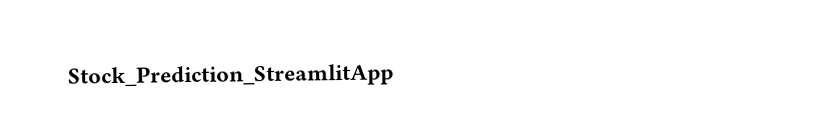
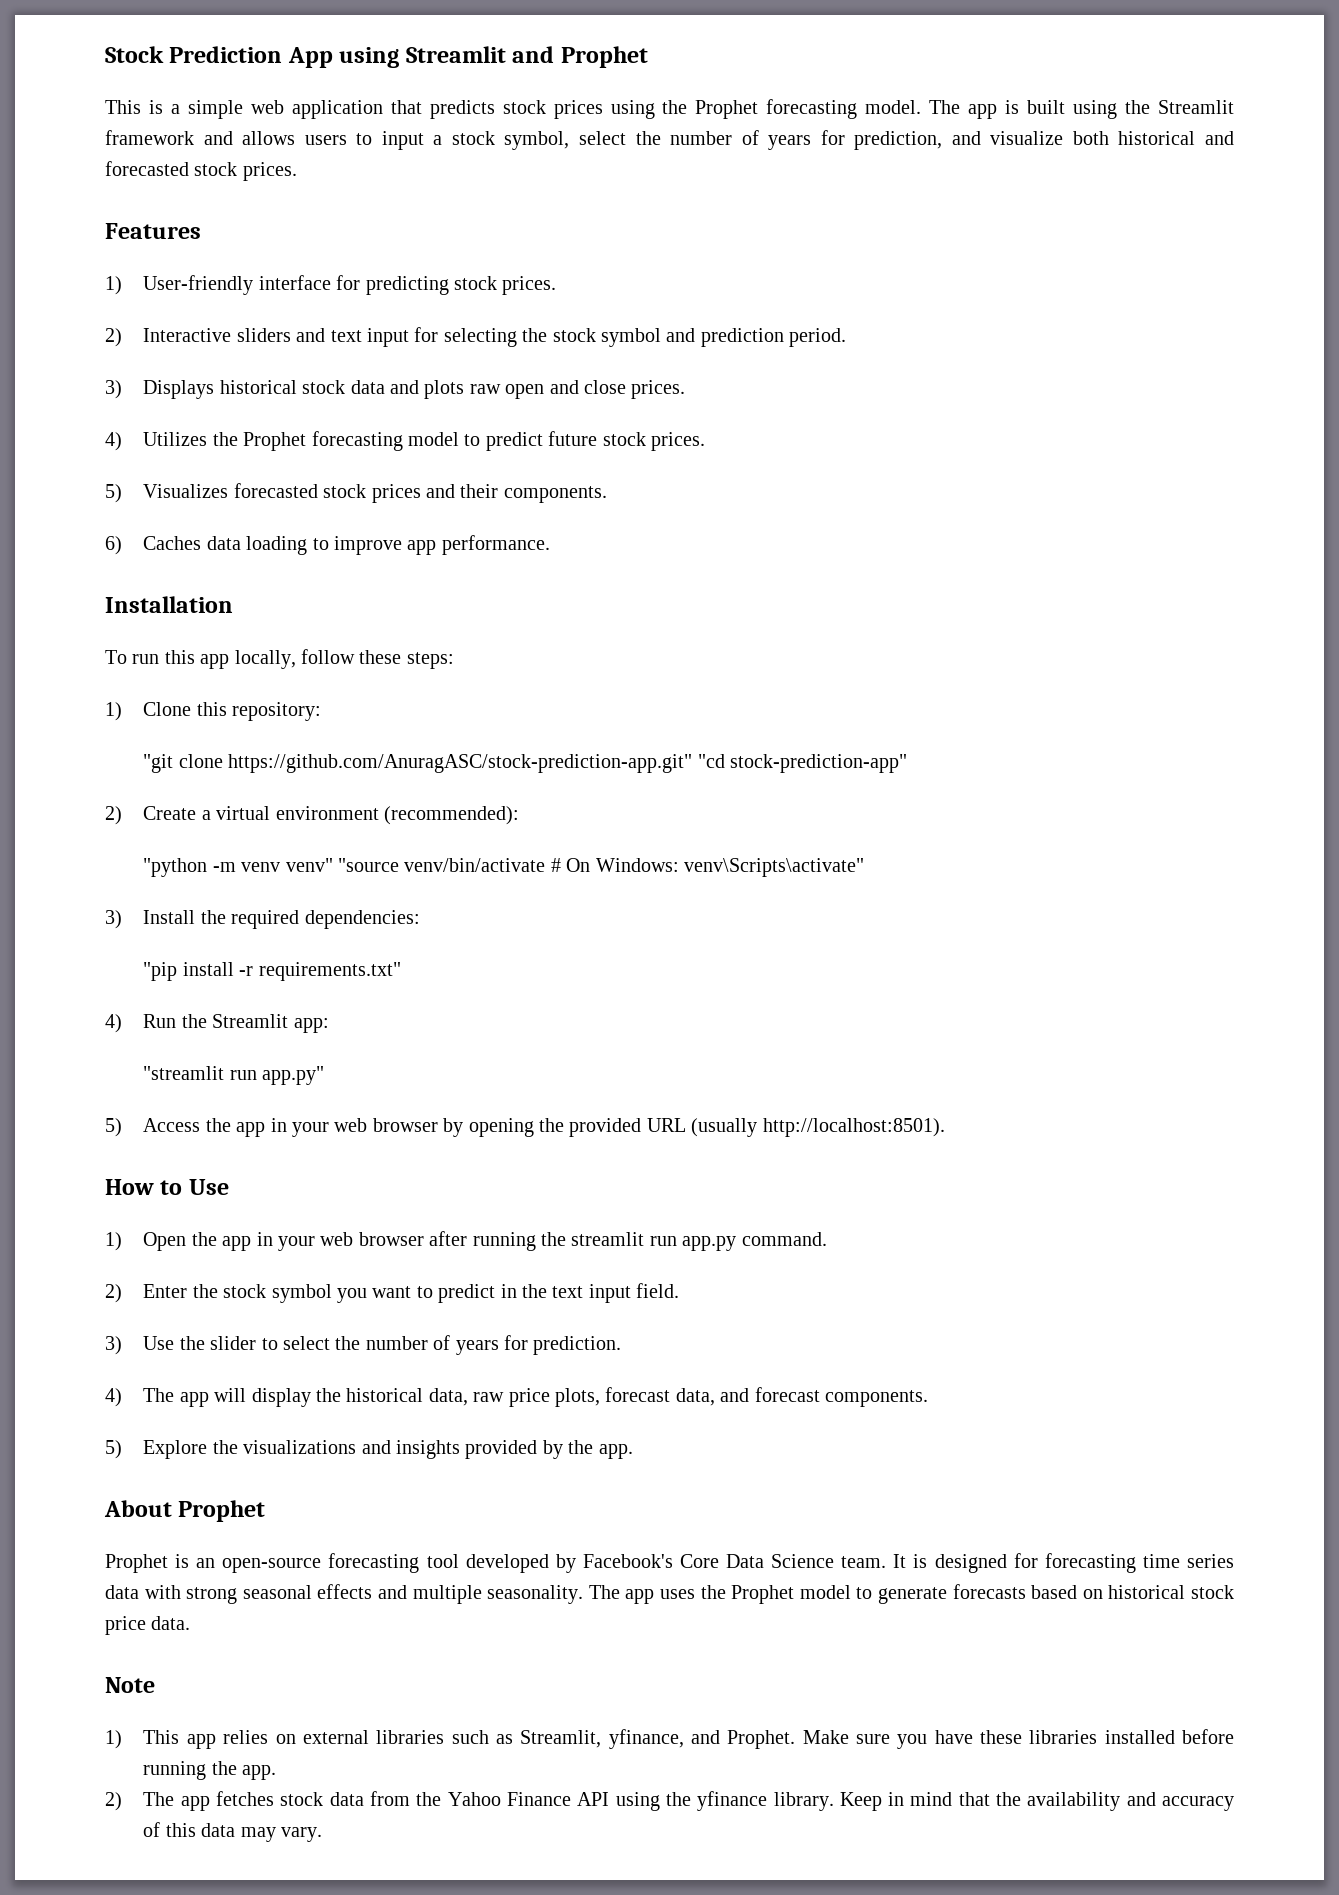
- Stock_Prediction_StreamlitApp
+ Stock Prediction App using Streamlit and Prophet
+ This is a simple web application that predicts stock prices using the Prophet forecasting model. The app is built using the Streamlit framework and allows users to input a stock symbol, select the number of years for prediction, and visualize both historical and forecasted stock prices.
+ Features
+ 1) User-friendly interface for predicting stock prices.
+ 2) Interactive sliders and text input for selecting the stock symbol and prediction period.
+ 3) Displays historical stock data and plots raw open and close prices.
+ 4) Utilizes the Prophet forecasting model to predict future stock prices.
+ 5) Visualizes forecasted stock prices and their components.
+ 6) Caches data loading to improve app performance.
+ Installation
+ To run this app locally, follow these steps:
+ 1) Clone this repository:
+ "git clone https://github.com/AnuragASC/stock-prediction-app.git" "cd stock-prediction-app"
+ 2) Create a virtual environment (recommended):
+ "python -m venv venv" "source venv/bin/activate # On Windows: venv\Scripts\activate"
+ 3) Install the required dependencies:
+ "pip install -r requirements.txt"
+ 4) Run the Streamlit app:
+ "streamlit run app.py"
+ 5) Access the app in your web browser by opening the provided URL (usually http://localhost:8501).
+ How to Use
+ 1) Open the app in your web browser after running the streamlit run app.py command.
+ 2) Enter the stock symbol you want to predict in the text input field.
+ 3) Use the slider to select the number of years for prediction.
+ 4) The app will display the historical data, raw price plots, forecast data, and forecast components.
+ 5) Explore the visualizations and insights provided by the app.
+ About Prophet
+ Prophet is an open-source forecasting tool developed by Facebook's Core Data Science team. It is designed for forecasting time series data with strong seasonal effects and multiple seasonality. The app uses the Prophet model to generate forecasts based on historical stock price data.
+ Note
+ 1) This app relies on external libraries such as Streamlit, yfinance, and Prophet. Make sure you have these libraries installed before running the app.
+ 2) The app fetches stock data from the Yahoo Finance API using the yfinance library. Keep in mind that the availability and accuracy of this data may vary.

